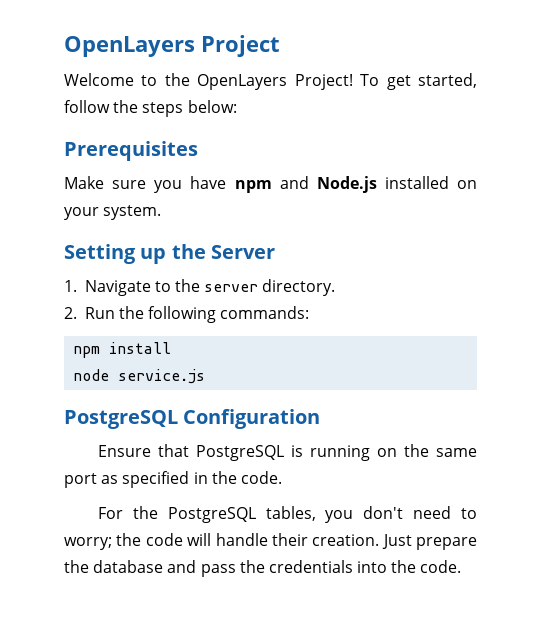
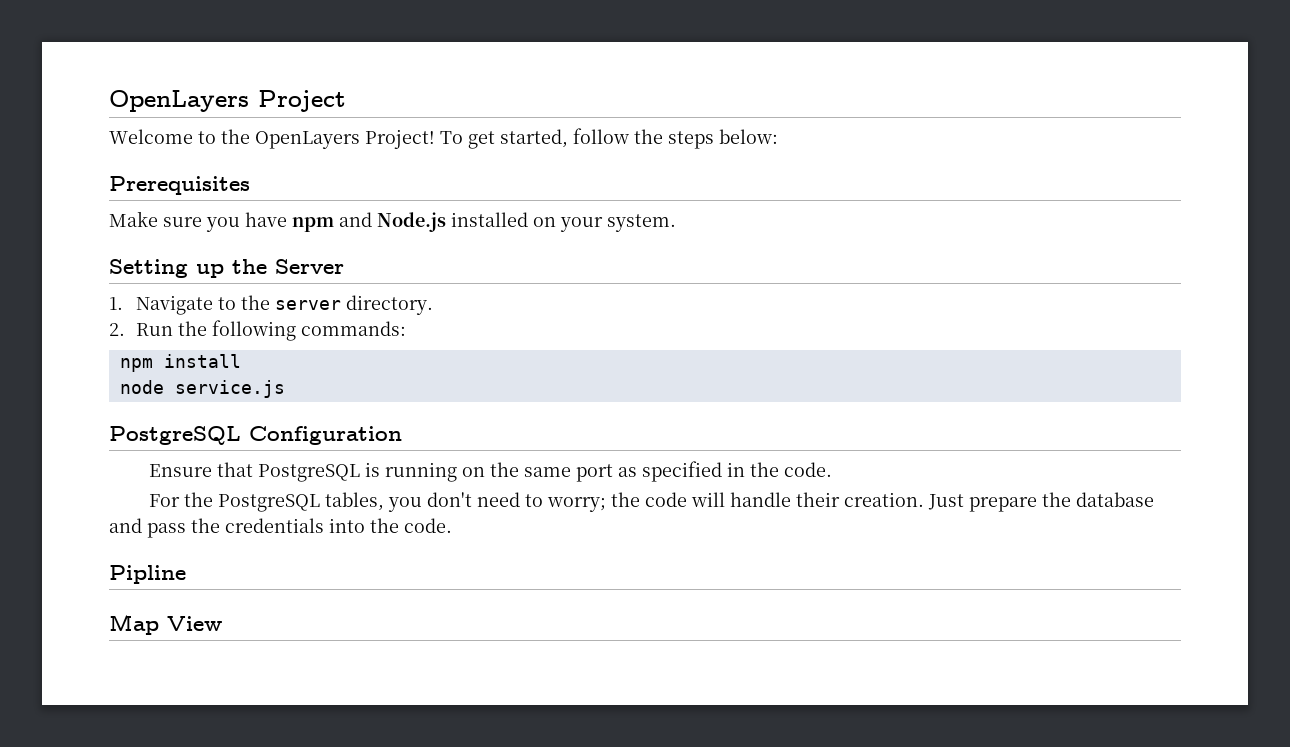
+ Pipline
+ Map View

